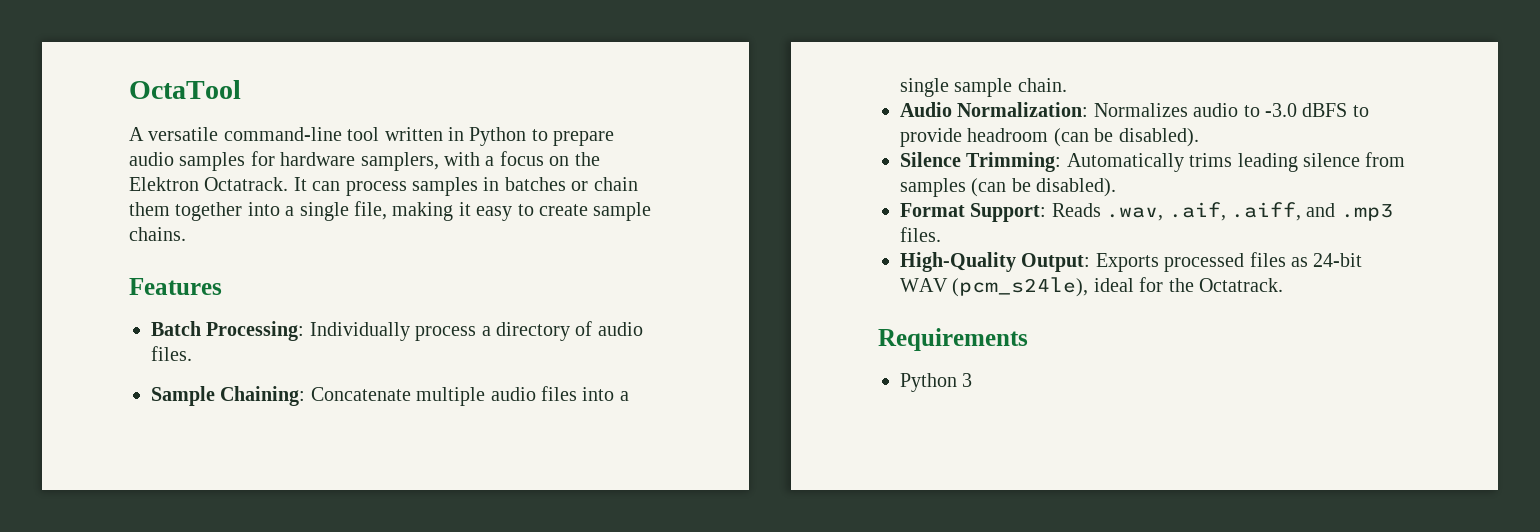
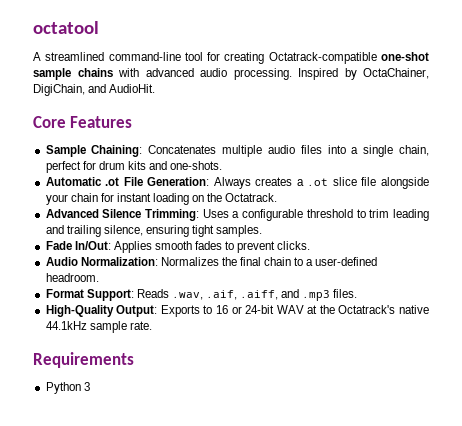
- OctaTool
+ octatool
- A versatile command-line tool written in Python to prepare audio samples for hardware samplers, with a focus on the Elektron Octatrack. It can process samples in batches or chain them together into a single file, making it easy to create sample chains.
- Features
- Batch Processing: Individually process a directory of audio files.
+ A streamlined command-line tool for creating Octatrack-compatible one-shot sample chains with advanced audio processing. Inspired by OctaChainer, DigiChain, and AudioHit.
+ Core Features
- Sample Chaining: Concatenate multiple audio files into a single sample chain.
- Audio Normalization: Normalizes audio to -3.0 dBFS to provide headroom (can be disabled).
- Silence Trimming: Automatically trims leading silence from samples (can be disabled).
+ Sample Chaining: Concatenates multiple audio files into a single chain, perfect for drum kits and one-shots.
+ Automatic .ot File Generation: Always creates a .ot slice file alongside your chain for instant loading on the Octatrack.
+ Advanced Silence Trimming: Uses a configurable threshold to trim leading and trailing silence, ensuring tight samples.
+ Fade In/Out: Applies smooth fades to prevent clicks.
+ Audio Normalization: Normalizes the final chain to a user-defined headroom.
- High-Quality Output: Exports processed files as 24-bit WAV (pcm_s24le), ideal for the Octatrack.
+ High-Quality Output: Exports to 16 or 24-bit WAV at the Octatrack's native 44.1kHz sample rate.

